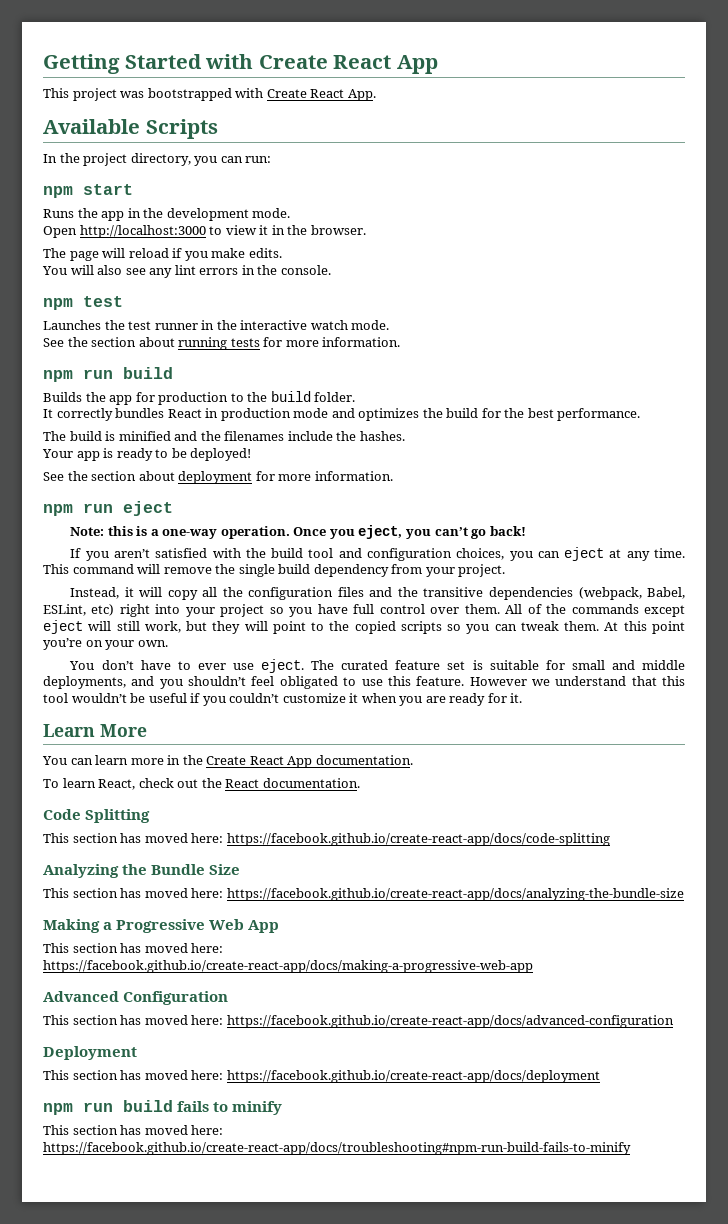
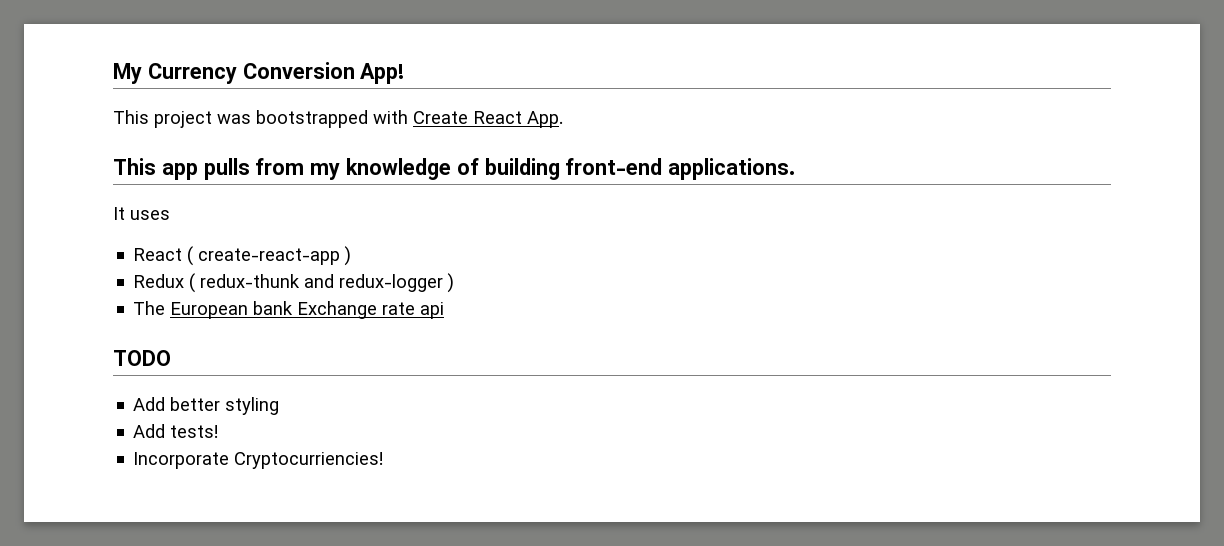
- Getting Started with Create React App
+ My Currency Conversion App!
- Available Scripts
- In the project directory, you can run:
- npm start
- Runs the app in the development mode.
- Open http://localhost:3000 to view it in the browser.
- The page will reload if you make edits.
- You will also see any lint errors in the console.
- npm test
- Launches the test runner in the interactive watch mode.
- See the section about running tests for more information.
- npm run build
- Builds the app for production to the build folder.
- It correctly bundles React in production mode and optimizes the build for the best performance.
- The build is minified and the filenames include the hashes.
- Your app is ready to be deployed!
- See the section about deployment for more information.
- npm run eject
- Note: this is a one-way operation. Once you eject, you can’t go back!
- If you aren’t satisfied with the build tool and configuration choices, you can eject at any time. This command will remove the single build dependency from your project.
- Instead, it will copy all the configuration files and the transitive dependencies (webpack, Babel, ESLint, etc) right into your project so you have full control over them. All of the commands except eject will still work, but they will point to the copied scripts so you can tweak them. At this point you’re on your own.
- You don’t have to ever use eject. The curated feature set is suitable for small and middle deployments, and you shouldn’t feel obligated to use this feature. However we understand that this tool wouldn’t be useful if you couldn’t customize it when you are ready for it.
- Learn More
- You can learn more in the Create React App documentation.
- To learn React, check out the React documentation.
- Code Splitting
- This section has moved here: https://facebook.github.io/create-react-app/docs/code-splitting
- Analyzing the Bundle Size
- This section has moved here: https://facebook.github.io/create-react-app/docs/analyzing-the-bundle-size
- Making a Progressive Web App
- This section has moved here: https://facebook.github.io/create-react-app/docs/making-a-progressive-web-app
- Advanced Configuration
- This section has moved here: https://facebook.github.io/create-react-app/docs/advanced-configuration
- Deployment
- This section has moved here: https://facebook.github.io/create-react-app/docs/deployment
- npm run build fails to minify
- This section has moved here: https://facebook.github.io/create-react-app/docs/troubleshooting#npm-run-build-fails-to-minify
+ This app pulls from my knowledge of building front-end applications.
+ It uses
+ React ( create-react-app )
+ Redux ( redux-thunk and redux-logger )
+ The European bank Exchange rate api
+ TODO
+ Add better styling
+ Add tests!
+ Incorporate Cryptocurriencies!

